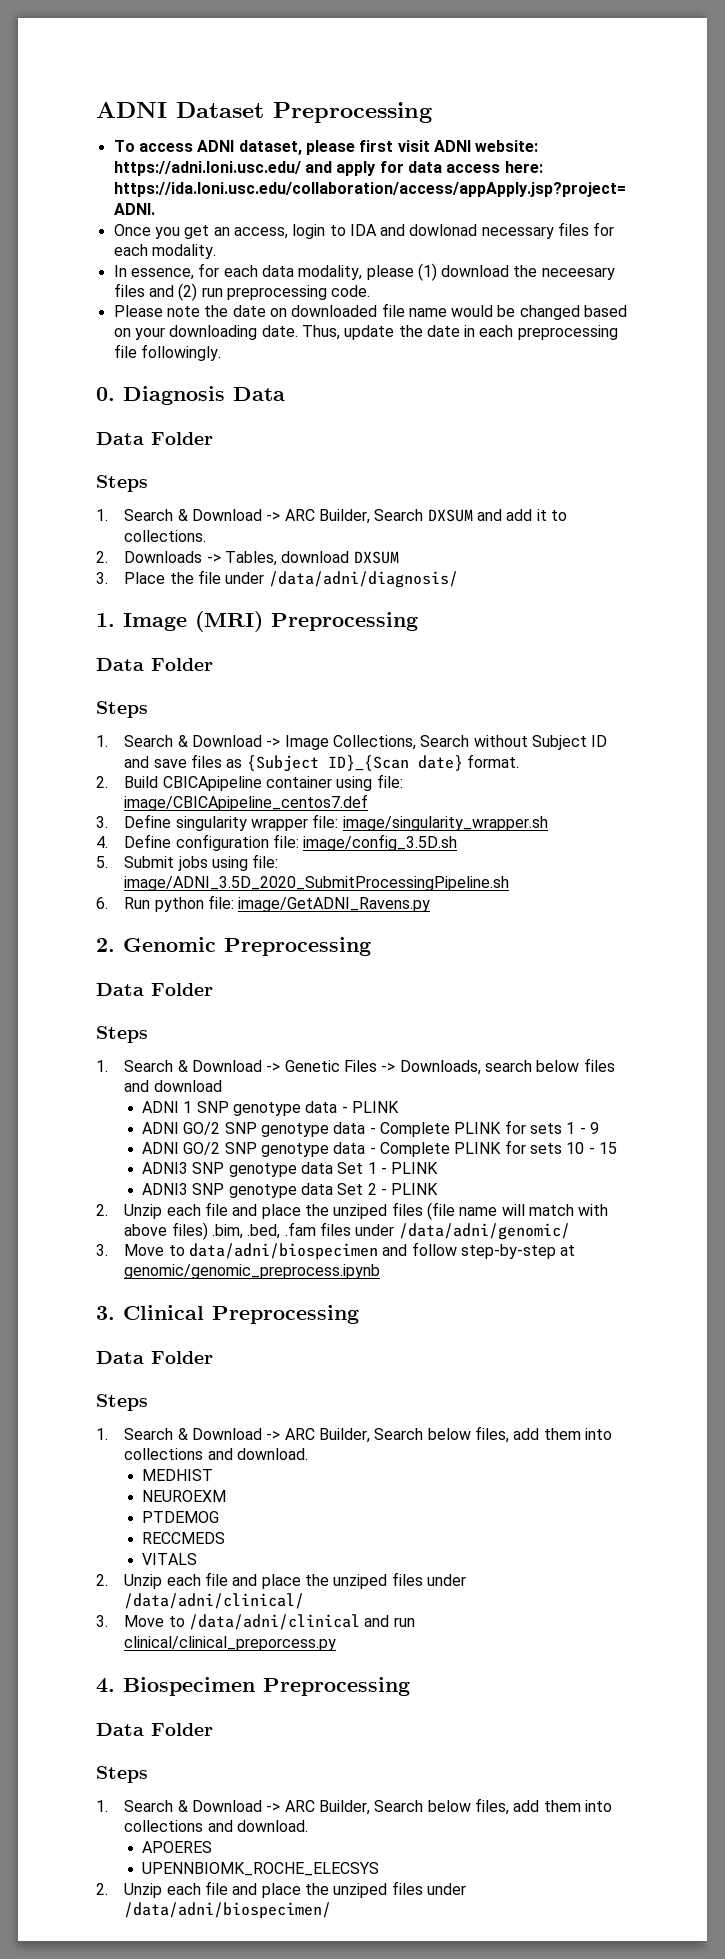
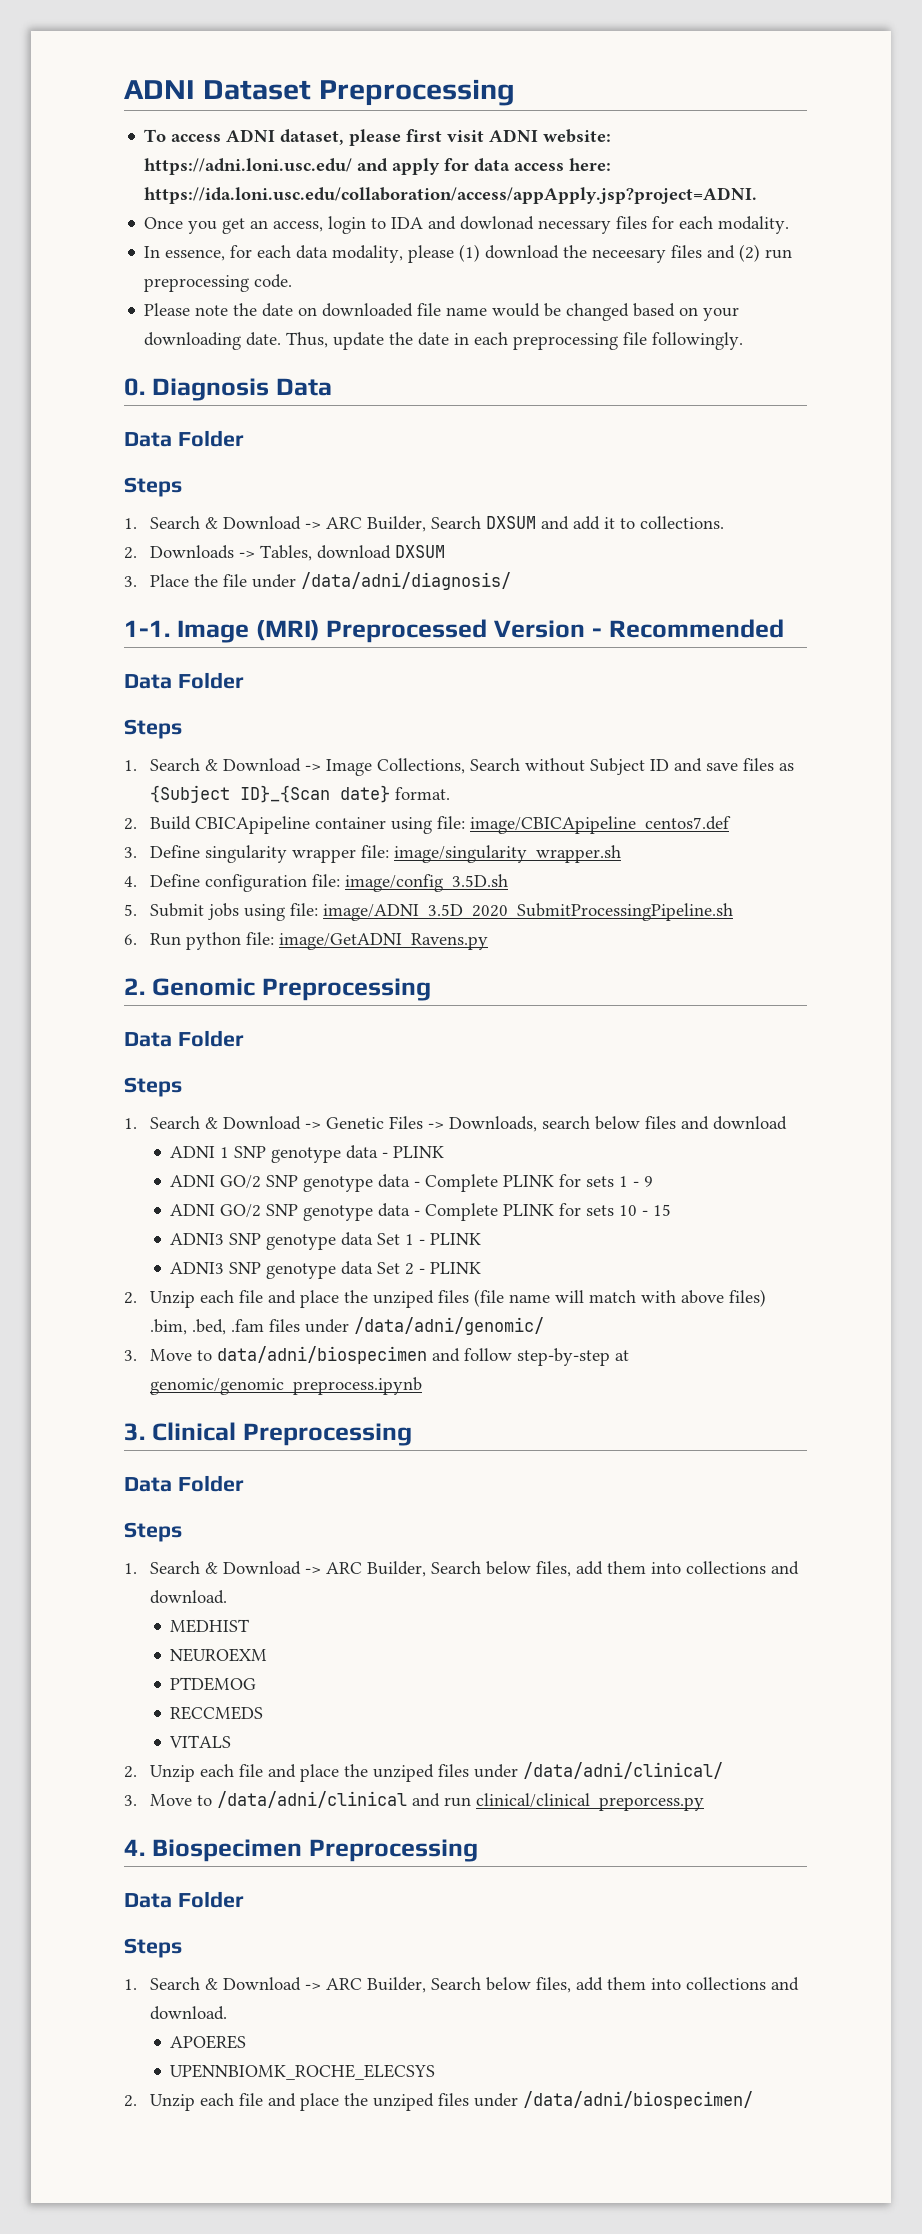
- 1. Image (MRI) Preprocessing
+ 1-1. Image (MRI) Preprocessed Version - Recommended

